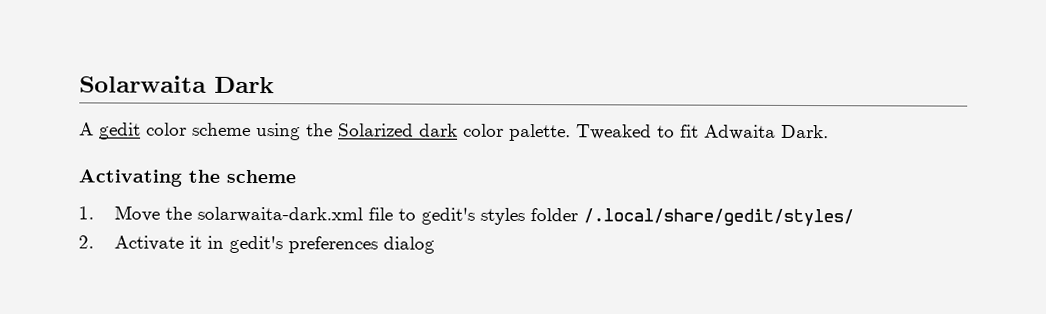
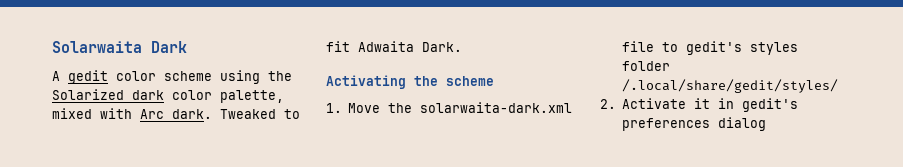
- A gedit color scheme using the Solarized dark color palette.
+ A gedit color scheme using the Solarized dark color palette, mixed with Arc dark.

